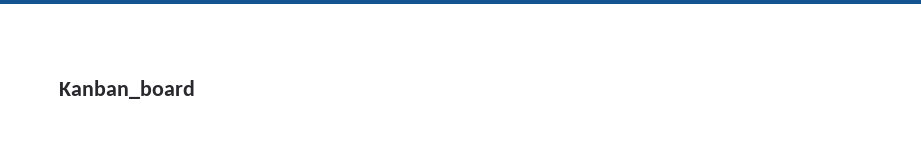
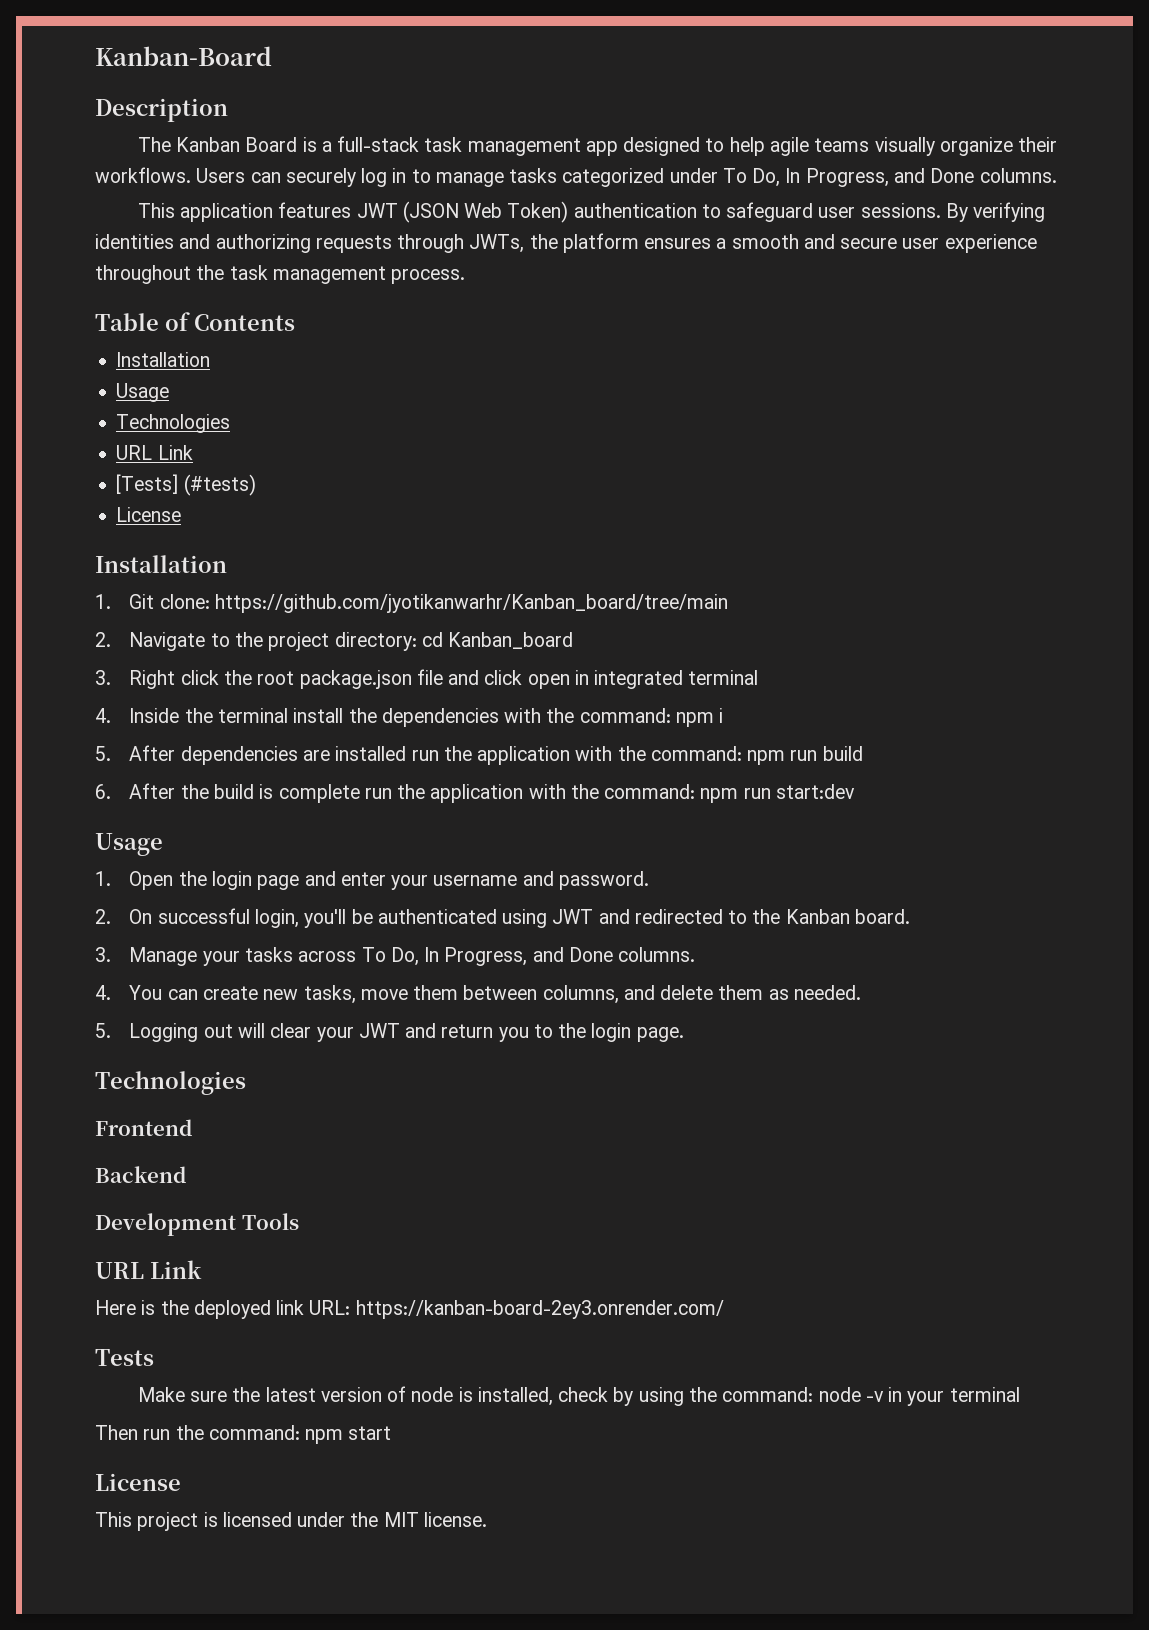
- Kanban_board
+ Kanban-Board
+ Description
+ The Kanban Board is a full-stack task management app designed to help agile teams visually organize their workflows. Users can securely log in to manage tasks categorized under To Do, In Progress, and Done columns.
+ This application features JWT (JSON Web Token) authentication to safeguard user sessions. By verifying identities and authorizing requests through JWTs, the platform ensures a smooth and secure user experience throughout the task management process.
+ Table of Contents
+ Installation
+ Usage
+ Technologies
+ URL Link
+ [Tests] (#tests)
+ License
+ Installation
+ 1. Git clone: https://github.com/jyotikanwarhr/Kanban_board/tree/main
+ 2. Navigate to the project directory: cd Kanban_board
+ 3. Right click the root package.json file and click open in integrated terminal
+ 4. Inside the terminal install the dependencies with the command: npm i
+ 5. After dependencies are installed run the application with the command: npm run build
+ 6. After the build is complete run the application with the command: npm run start:dev
+ Usage
+ 1. Open the login page and enter your username and password.
+ 2. On successful login, you'll be authenticated using JWT and redirected to the Kanban board.
+ 3. Manage your tasks across To Do, In Progress, and Done columns.
+ 4. You can create new tasks, move them between columns, and delete them as needed.
+ 5. Logging out will clear your JWT and return you to the login page.
+ Technologies
+ Frontend
+ Backend
+ Development Tools
+ URL Link
+ Here is the deployed link URL: https://kanban-board-2ey3.onrender.com/
+ Tests
+ Make sure the latest version of node is installed, check by using the command: node -v in your terminal
+ Then run the command: npm start
+ License
+ This project is licensed under the MIT license.

